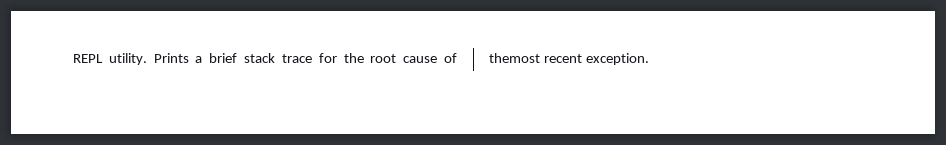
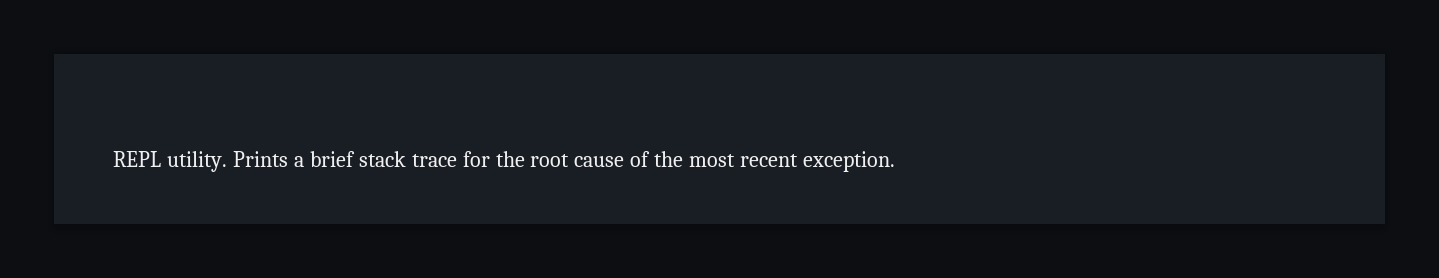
- Prints a brief stack trace for the root cause of themost recent exception.
+ Prints a brief stack trace for the root cause of the most recent exception.

